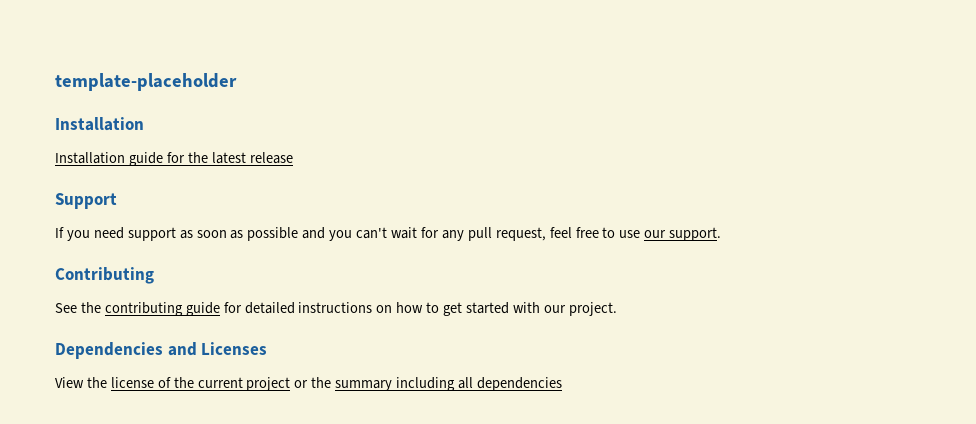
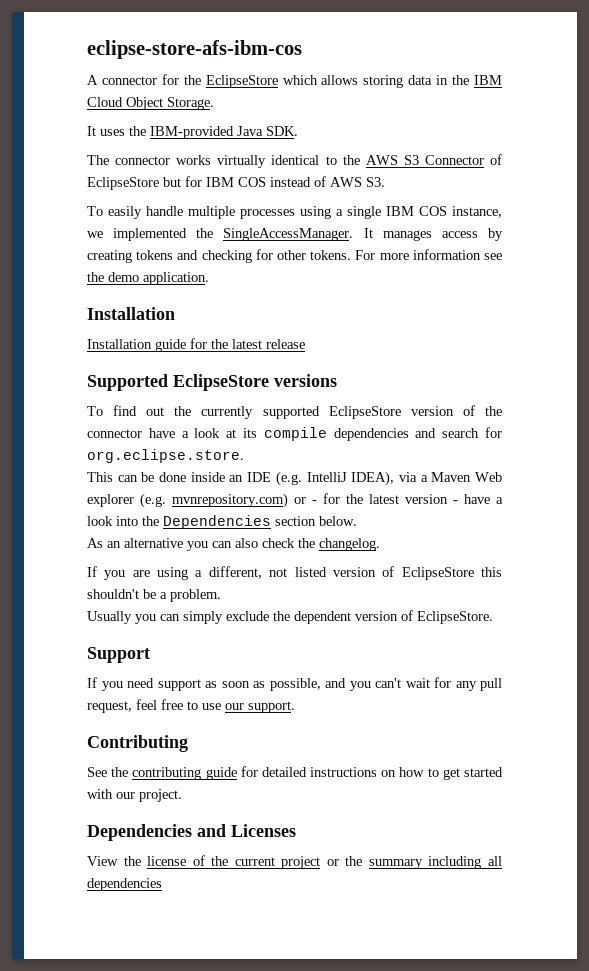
- template-placeholder
+ eclipse-store-afs-ibm-cos
+ A connector for the EclipseStore which allows storing data in the IBM Cloud Object Storage.
+ It uses the IBM-provided Java SDK.
+ The connector works virtually identical to the AWS S3 Connector of EclipseStore but for IBM COS instead of AWS S3.
+ To easily handle multiple processes using a single IBM COS instance, we implemented the SingleAccessManager. It manages access by creating tokens and checking for other tokens. For more information see the demo application.
+ Supported EclipseStore versions
+ To find out the currently supported EclipseStore version of the connector have a look at its compile dependencies and search for org.eclipse.store.
+ This can be done inside an IDE (e.g. IntelliJ IDEA), via a Maven Web explorer (e.g. mvnrepository.com) or - for the latest version - have a look into the Dependencies section below.
+ As an alternative you can also check the changelog.
+ If you are using a different, not listed version of EclipseStore this shouldn't be a problem.
+ Usually you can simply exclude the dependent version of EclipseStore.
- If you need support as soon as possible and you can't wait for any pull request, feel free to use our support.
+ If you need support as soon as possible, and you can't wait for any pull request, feel free to use our support.

